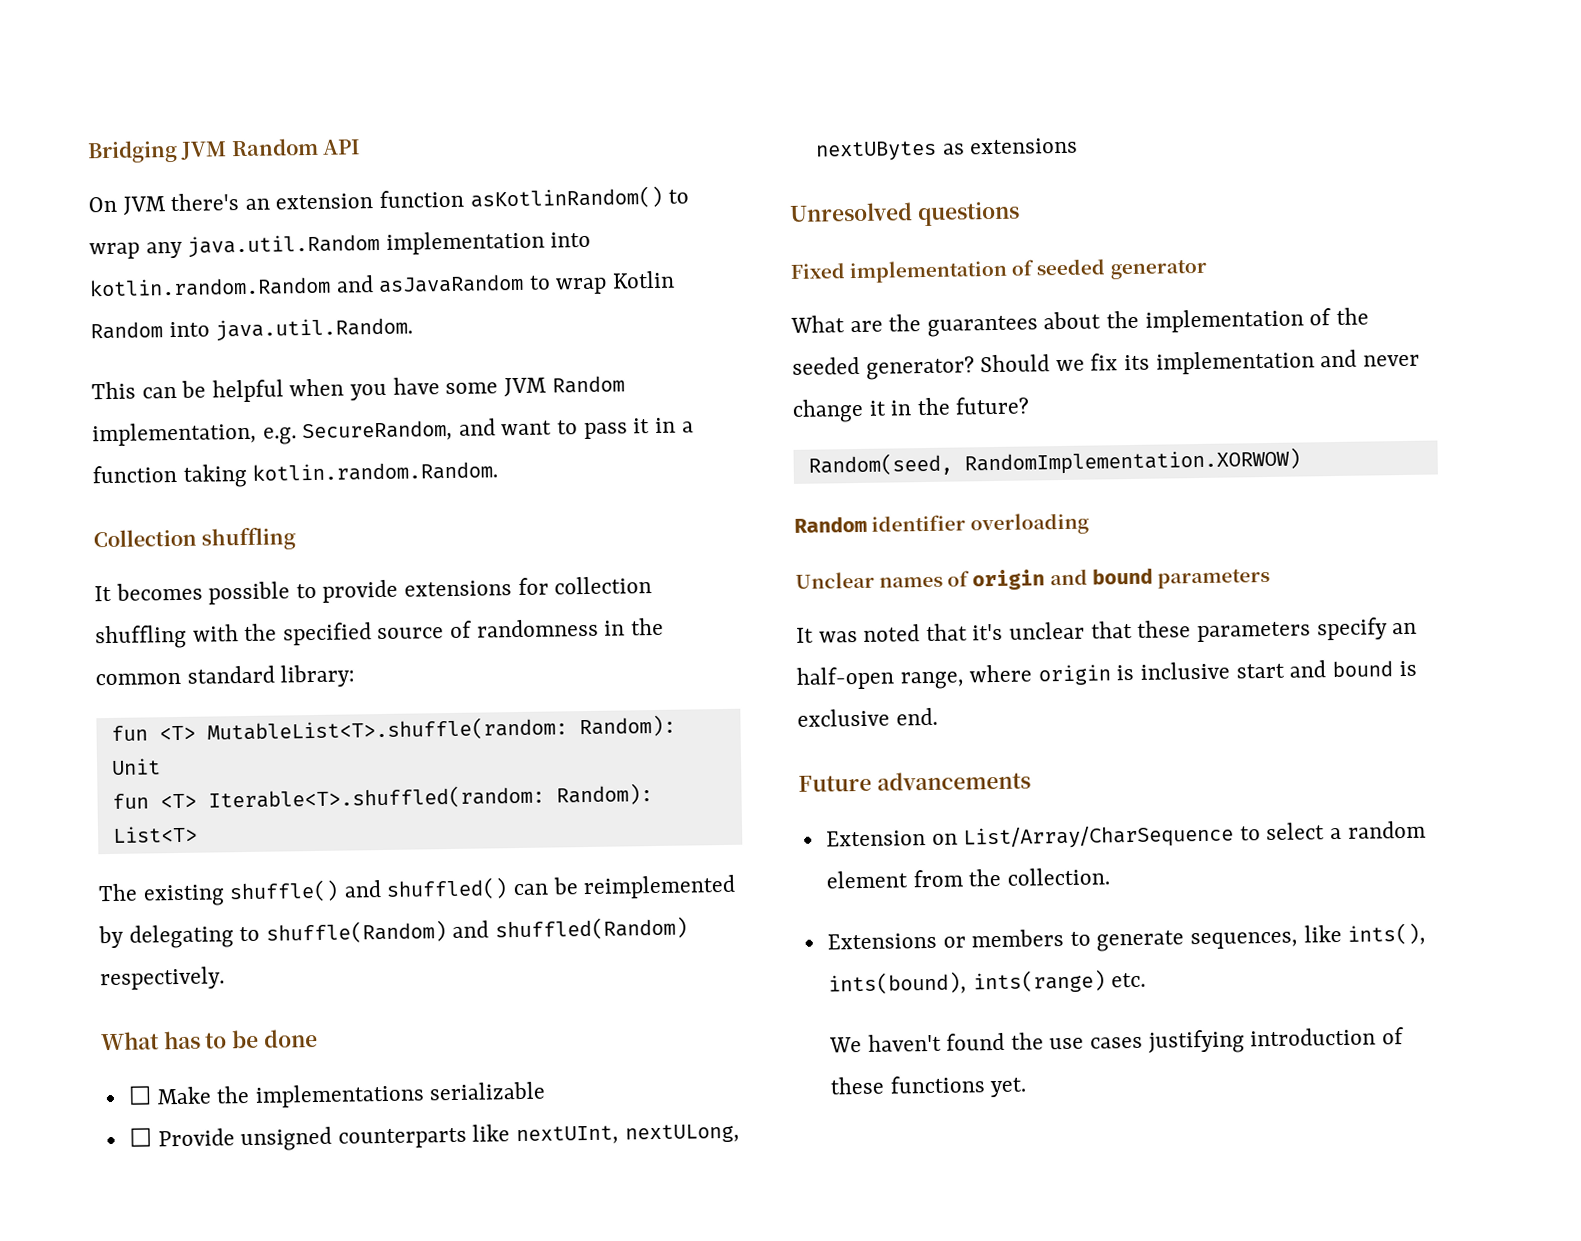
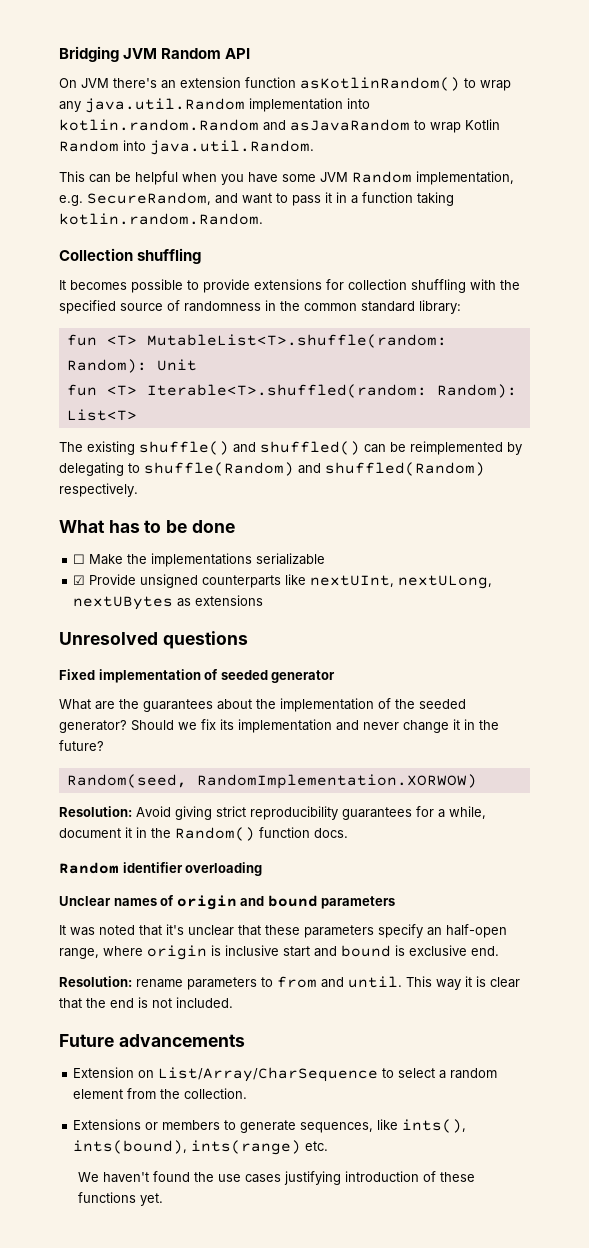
- ☐ Provide unsigned counterparts like nextUInt, nextULong, nextUBytes as extensions
+ ☑ Provide unsigned counterparts like nextUInt, nextULong, nextUBytes as extensions
+ Resolution: Avoid giving strict reproducibility guarantees for a while, document it in the Random() function docs.
+ Resolution: rename parameters to from and until. This way it is clear that the end is not included.

